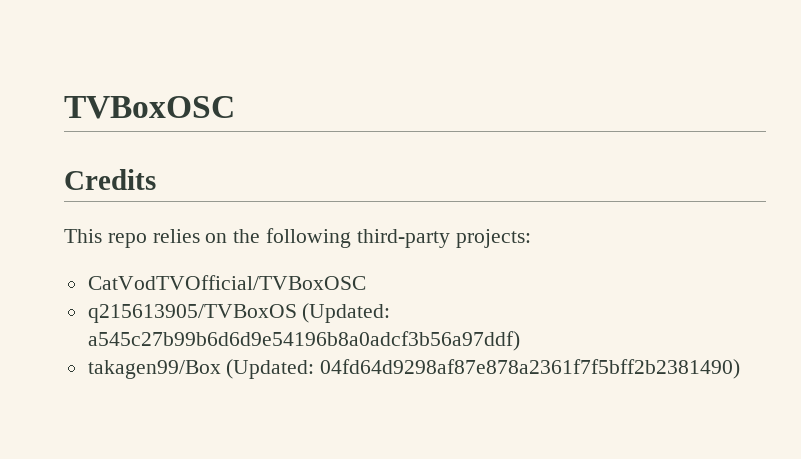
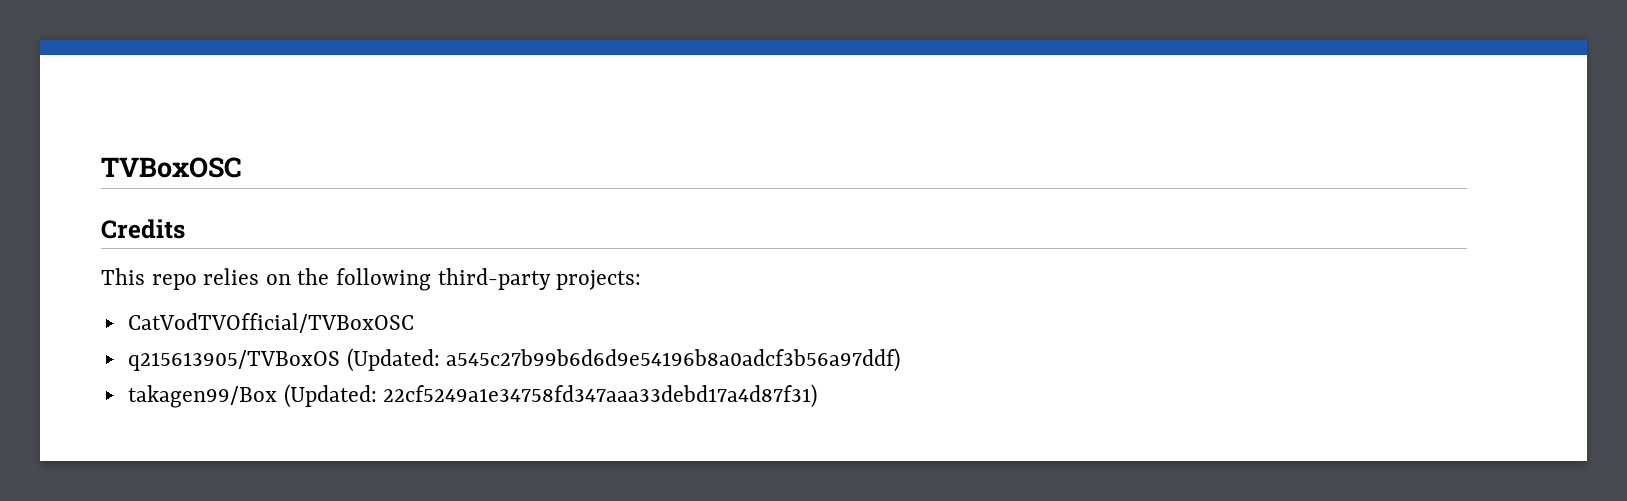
- takagen99/Box (Updated: 04fd64d9298af87e878a2361f7f5bff2b2381490)
+ takagen99/Box (Updated: 22cf5249a1e34758fd347aaa33debd17a4d87f31)

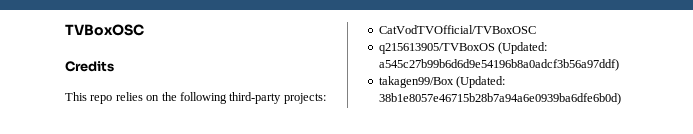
- takagen99/Box (Updated: 22cf5249a1e34758fd347aaa33debd17a4d87f31)
+ takagen99/Box (Updated: 38b1e8057e46715b28b7a94a6e0939ba6dfe6b0d)

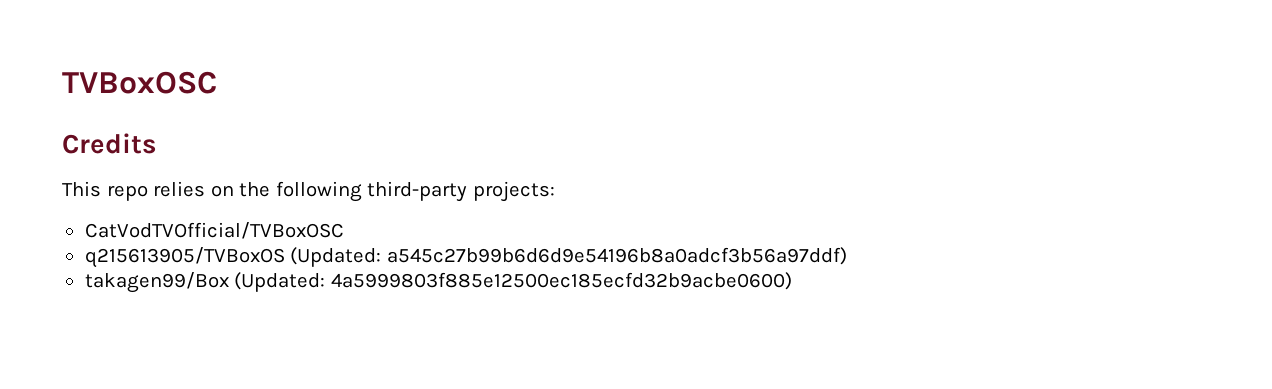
- takagen99/Box (Updated: 38b1e8057e46715b28b7a94a6e0939ba6dfe6b0d)
+ takagen99/Box (Updated: 4a5999803f885e12500ec185ecfd32b9acbe0600)

